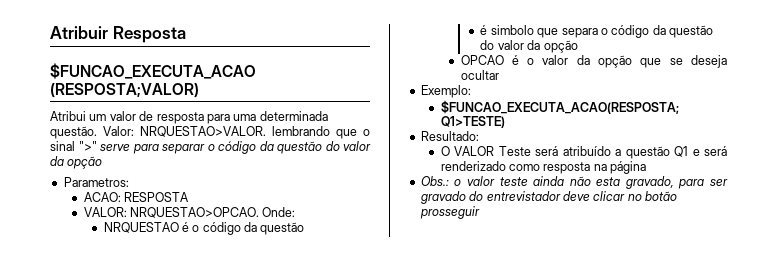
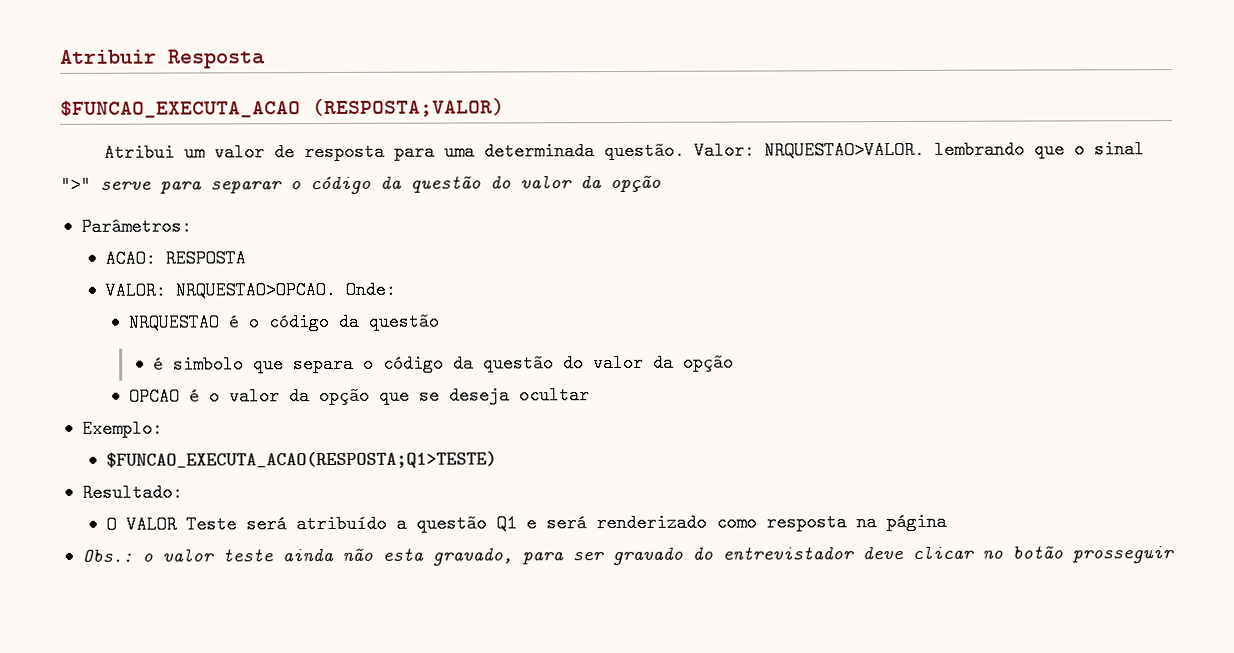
- Parametros:
+ Parâmetros:

